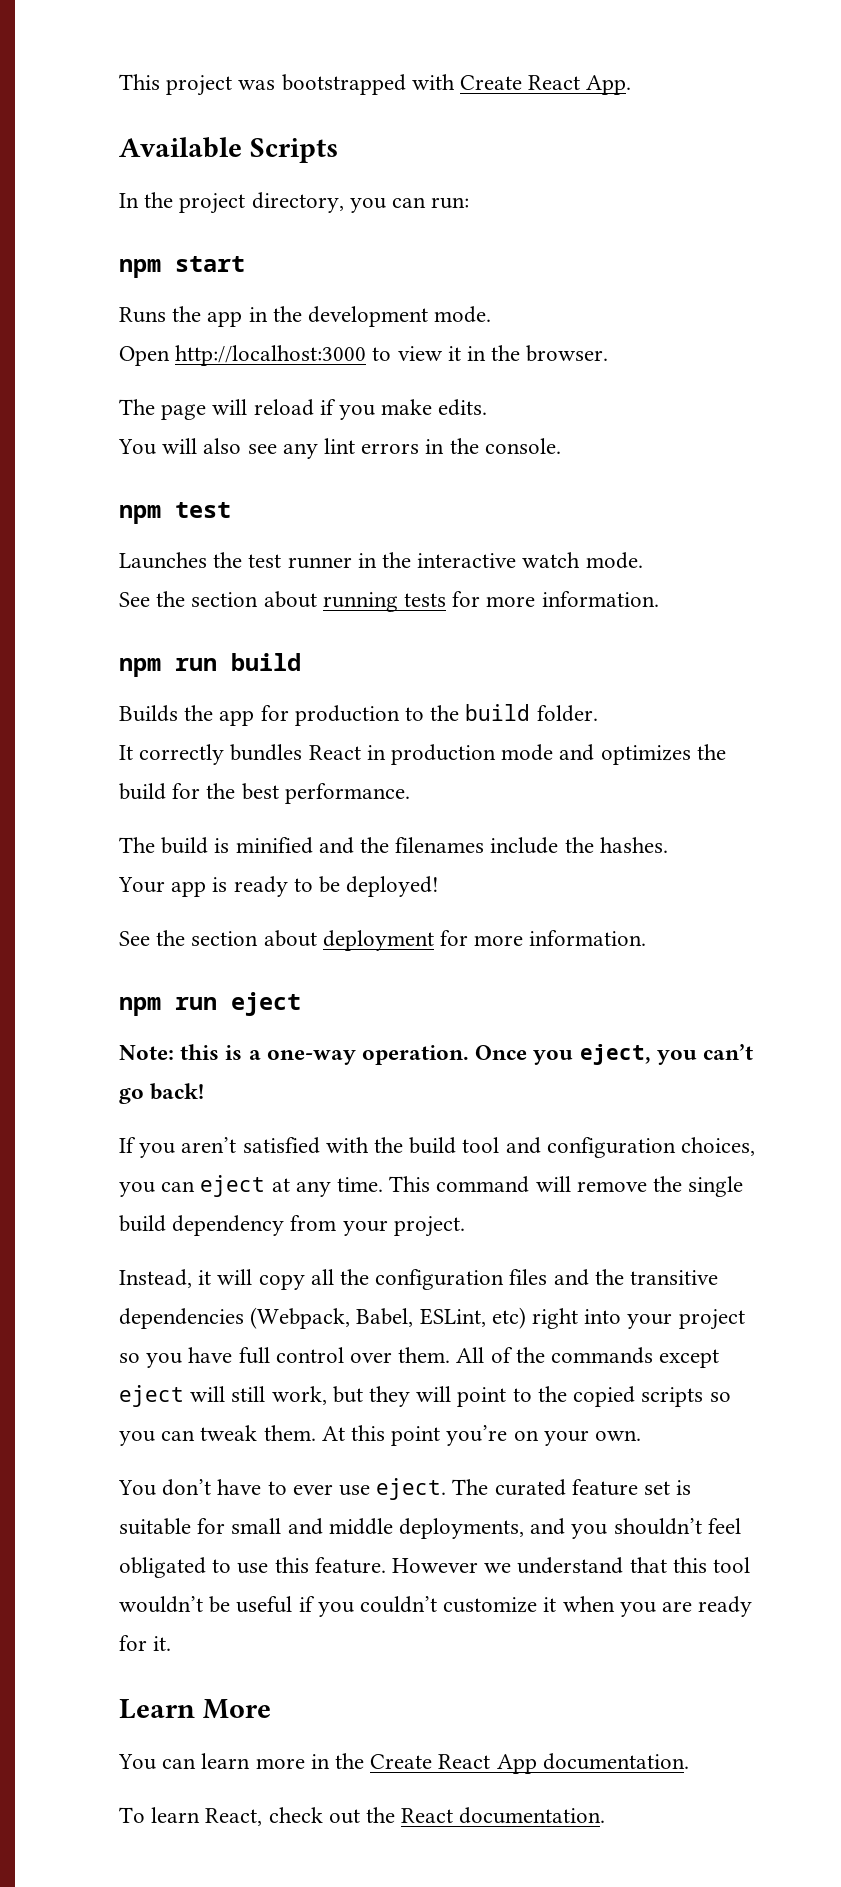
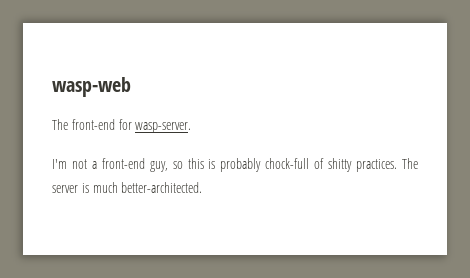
- This project was bootstrapped with Create React App.
- Available Scripts
- In the project directory, you can run:
- npm start
- Runs the app in the development mode.
- Open http://localhost:3000 to view it in the browser.
- The page will reload if you make edits.
- You will also see any lint errors in the console.
- npm test
- Launches the test runner in the interactive watch mode.
- See the section about running tests for more information.
- npm run build
- Builds the app for production to the build folder.
- It correctly bundles React in production mode and optimizes the build for the best performance.
- The build is minified and the filenames include the hashes.
- Your app is ready to be deployed!
- See the section about deployment for more information.
- npm run eject
- Note: this is a one-way operation. Once you eject, you can’t go back!
- If you aren’t satisfied with the build tool and configuration choices, you can eject at any time. This command will remove the single build dependency from your project.
- Instead, it will copy all the configuration files and the transitive dependencies (Webpack, Babel, ESLint, etc) right into your project so you have full control over them. All of the commands except eject will still work, but they will point to the copied scripts so you can tweak them. At this point you’re on your own.
- You don’t have to ever use eject. The curated feature set is suitable for small and middle deployments, and you shouldn’t feel obligated to use this feature. However we understand that this tool wouldn’t be useful if you couldn’t customize it when you are ready for it.
- Learn More
- You can learn more in the Create React App documentation.
- To learn React, check out the React documentation.
+ wasp-web
+ The front-end for wasp-server.
+ I'm not a front-end guy, so this is probably chock-full of shitty practices. The server is much better-architected.

